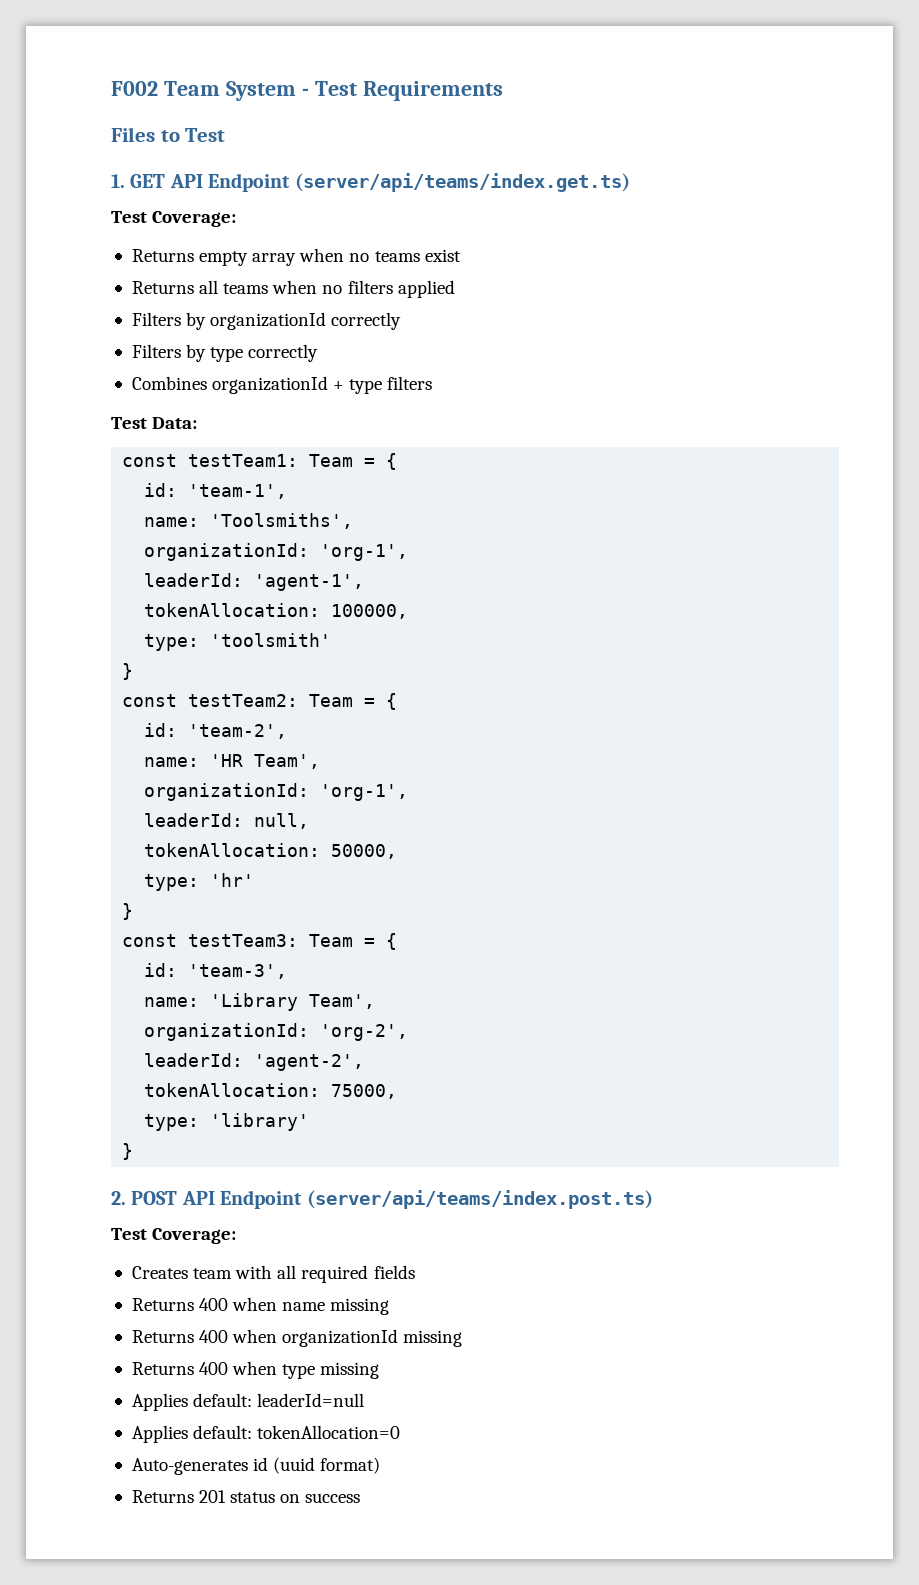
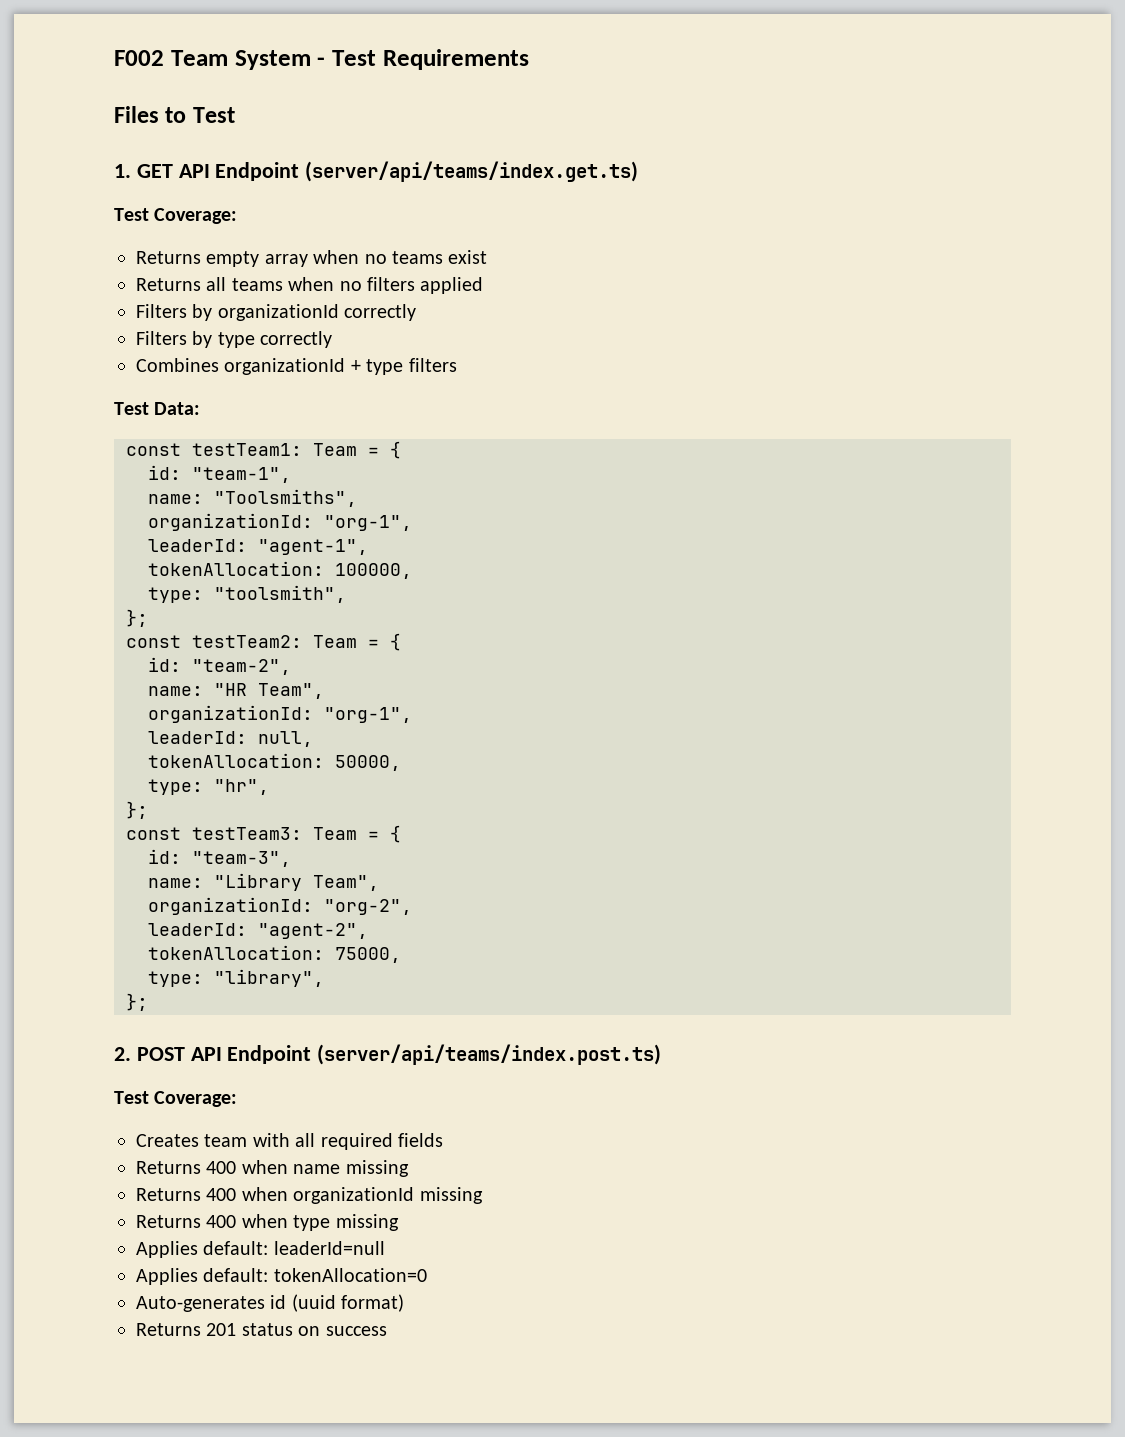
- id: 'team-1',
- name: 'Toolsmiths',
- organizationId: 'org-1',
- leaderId: 'agent-1',
+ id: "team-1",
+ name: "Toolsmiths",
+ organizationId: "org-1",
+ leaderId: "agent-1",
- type: 'toolsmith'
- }
+ type: "toolsmith",
+ };
- id: 'team-2',
- name: 'HR Team',
- organizationId: 'org-1',
+ id: "team-2",
+ name: "HR Team",
+ organizationId: "org-1",
- type: 'hr'
- }
+ type: "hr",
+ };
- id: 'team-3',
- name: 'Library Team',
- organizationId: 'org-2',
- leaderId: 'agent-2',
+ id: "team-3",
+ name: "Library Team",
+ organizationId: "org-2",
+ leaderId: "agent-2",
- type: 'library'
- }
+ type: "library",
+ };

